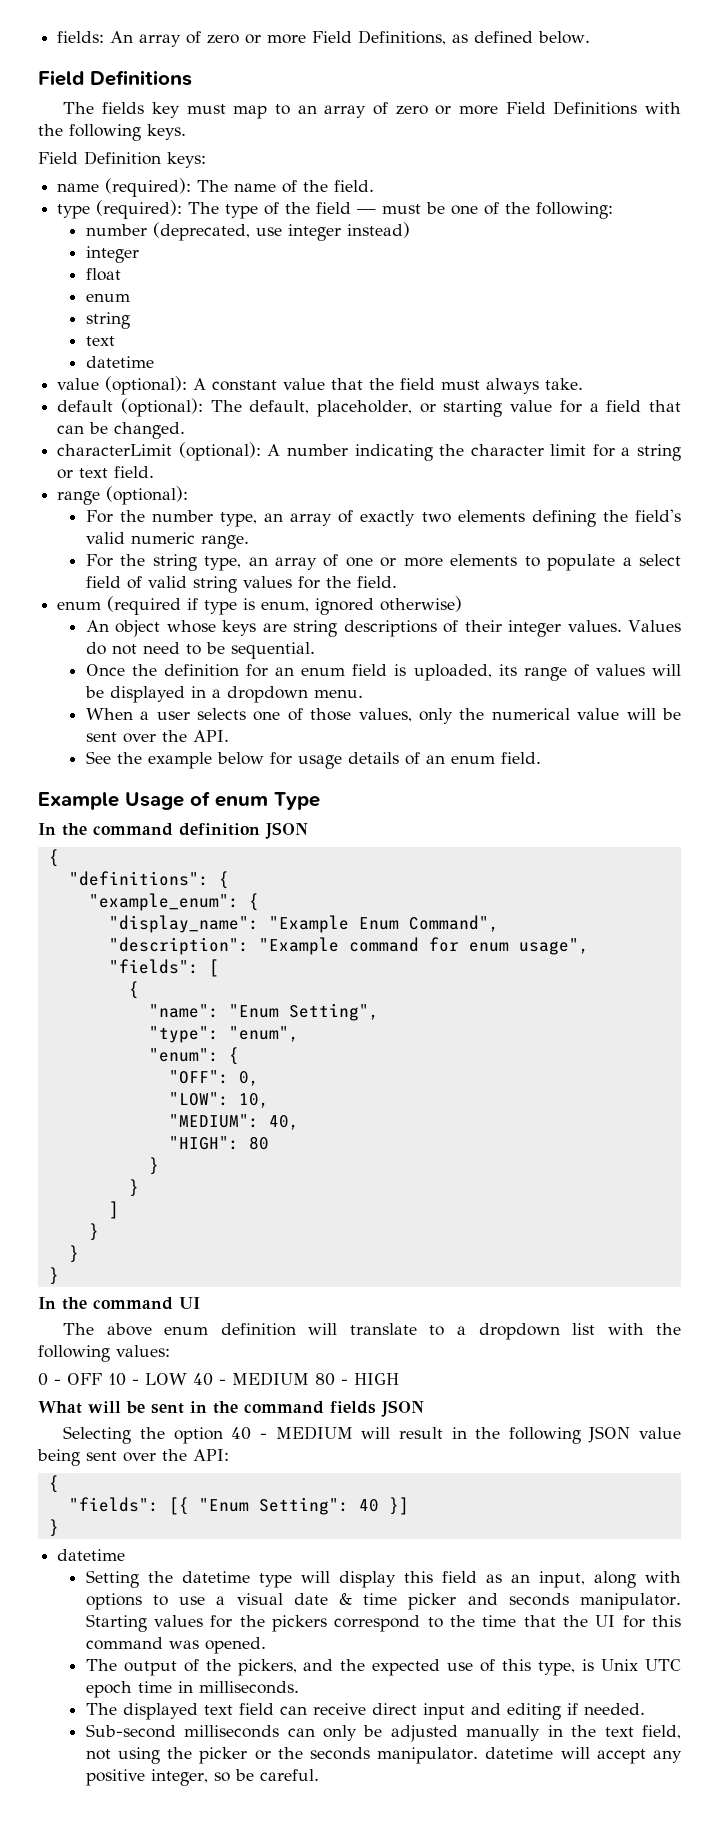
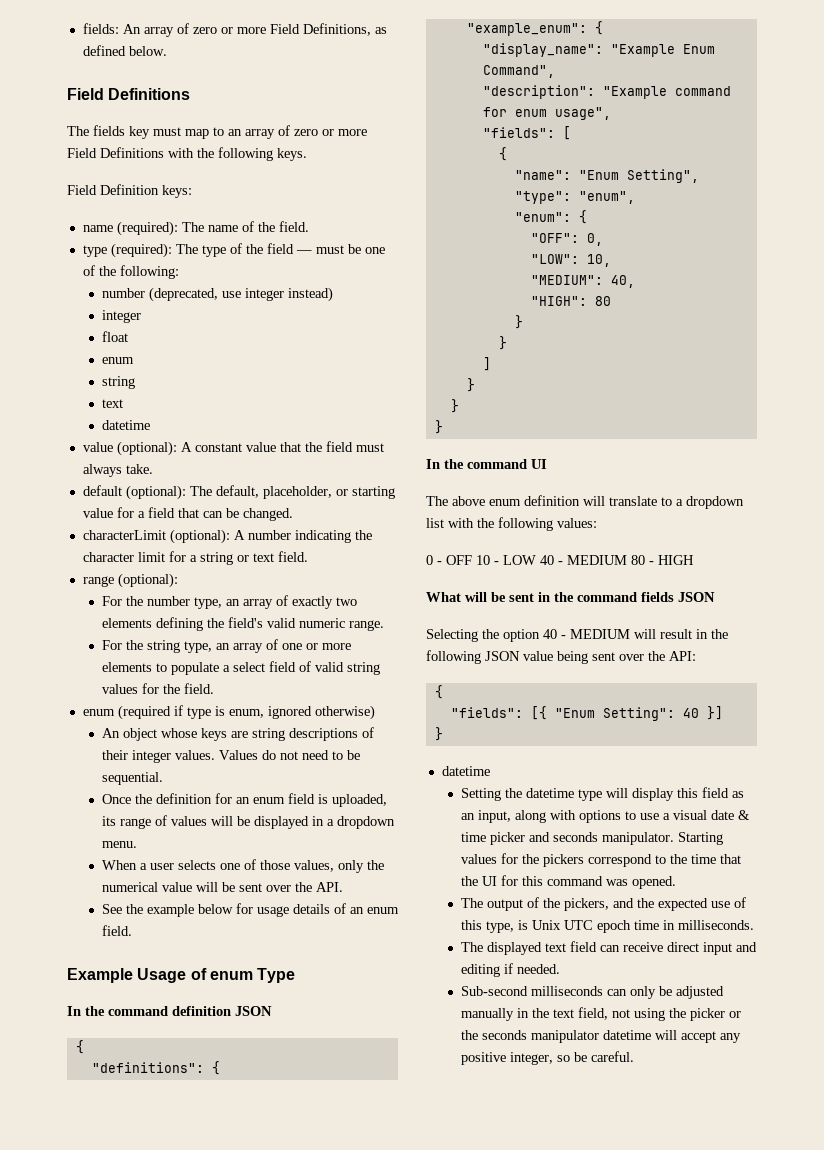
- Sub-second milliseconds can only be adjusted manually in the text field, not using the picker or the seconds manipulator. datetime will accept any positive integer, so be careful.
+ Sub-second milliseconds can only be adjusted manually in the text field, not using the picker or the seconds manipulator datetime will accept any positive integer, so be careful.

